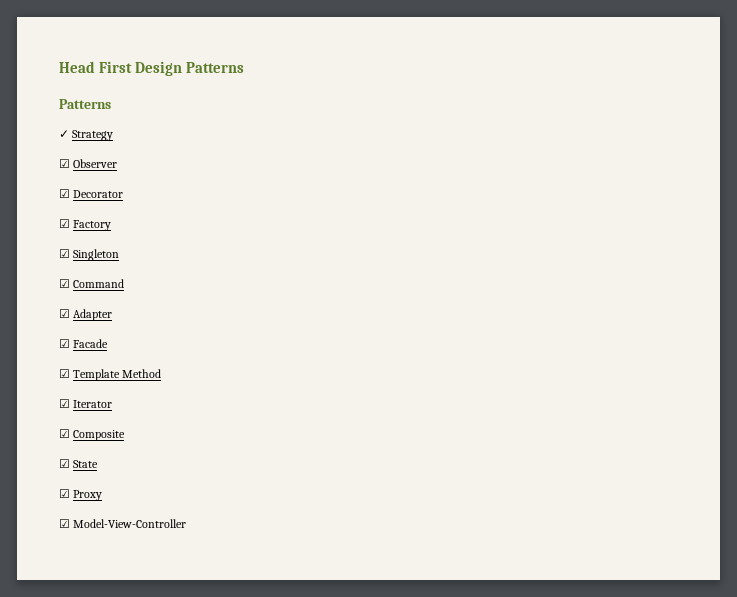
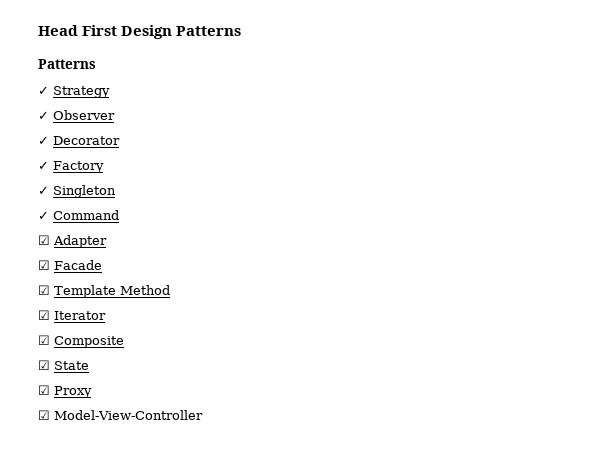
- ☑ Observer
+ ✓ Observer
- ☑ Decorator
+ ✓ Decorator
- ☑ Factory
+ ✓ Factory
- ☑ Singleton
+ ✓ Singleton
- ☑ Command
+ ✓ Command

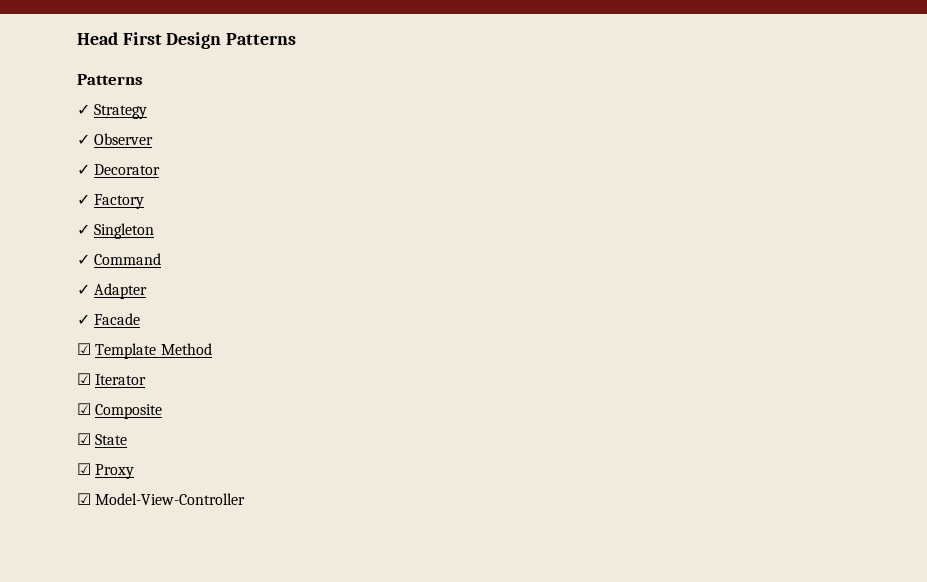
- ☑ Adapter
+ ✓ Adapter
- ☑ Facade
+ ✓ Facade

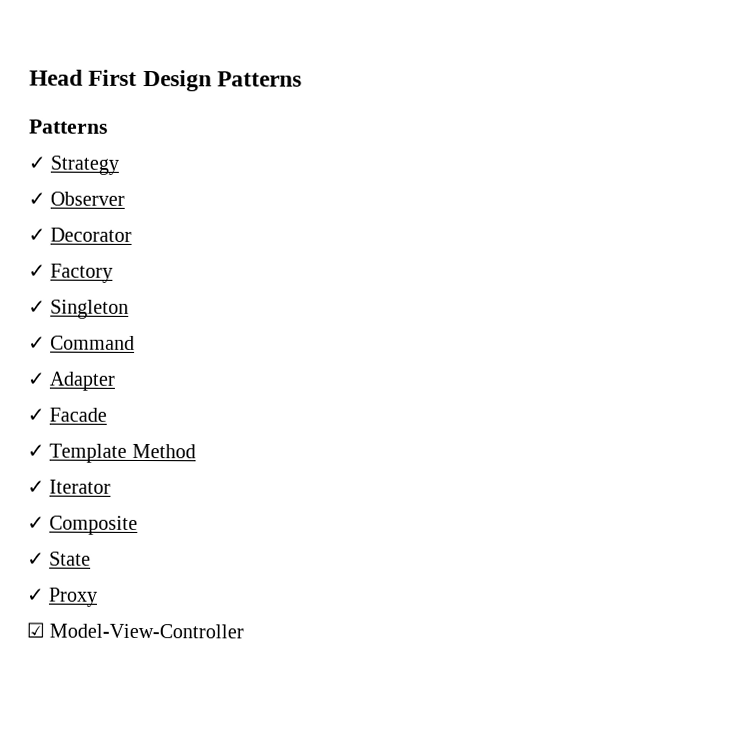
- ☑ Template Method
+ ✓ Template Method
- ☑ Iterator
+ ✓ Iterator
- ☑ Composite
+ ✓ Composite
- ☑ State
+ ✓ State
- ☑ Proxy
+ ✓ Proxy

